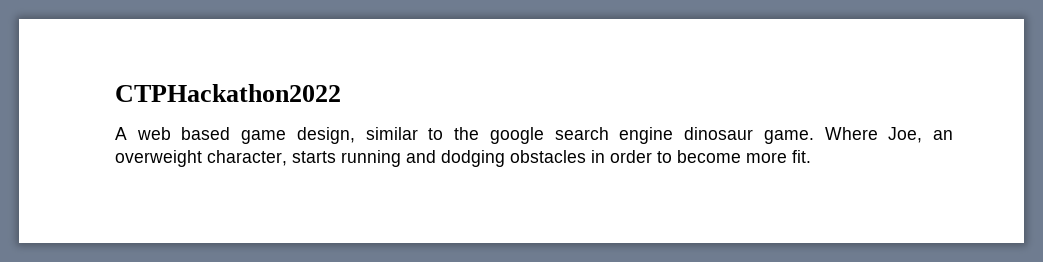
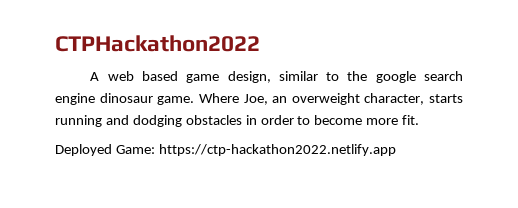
+ Deployed Game: https://ctp-hackathon2022.netlify.app

